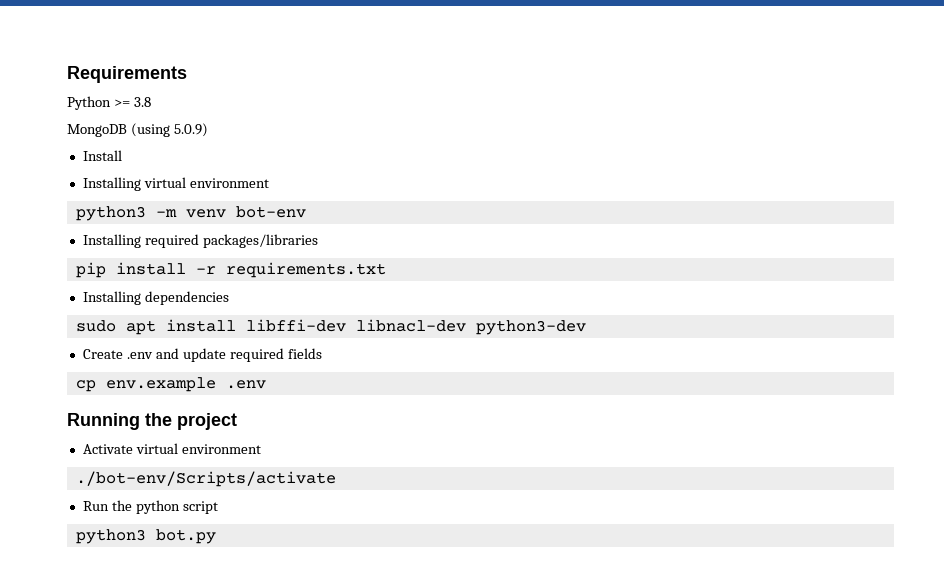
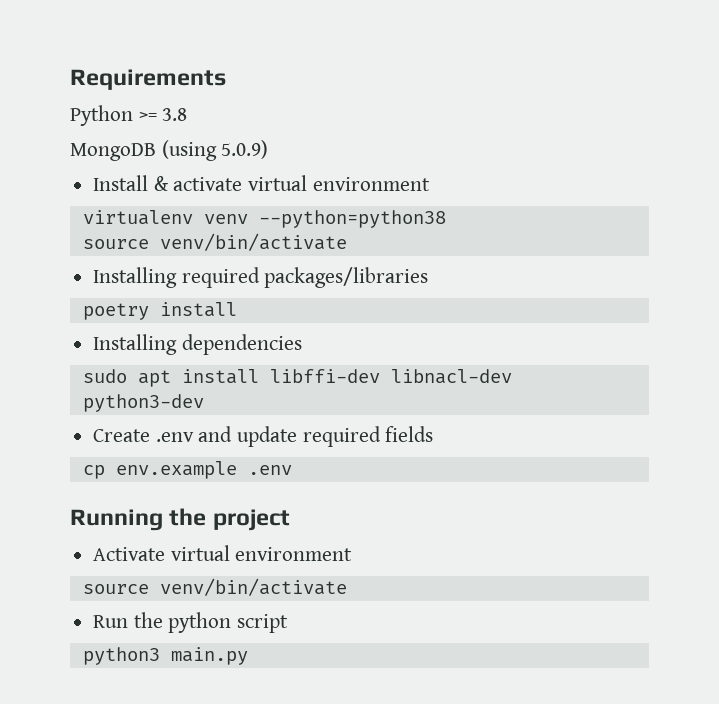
- Install
- Installing virtual environment
- python3 -m venv bot-env
+ Install & activate virtual environment
+ virtualenv venv --python=python38
+ source venv/bin/activate
- pip install -r requirements.txt
+ poetry install
  Activate virtual environment
- ./bot-env/Scripts/activate
+ source venv/bin/activate
- python3 bot.py
+ python3 main.py

